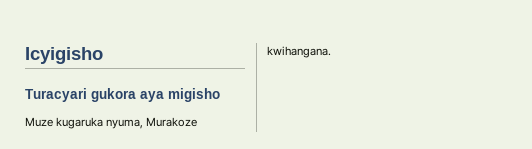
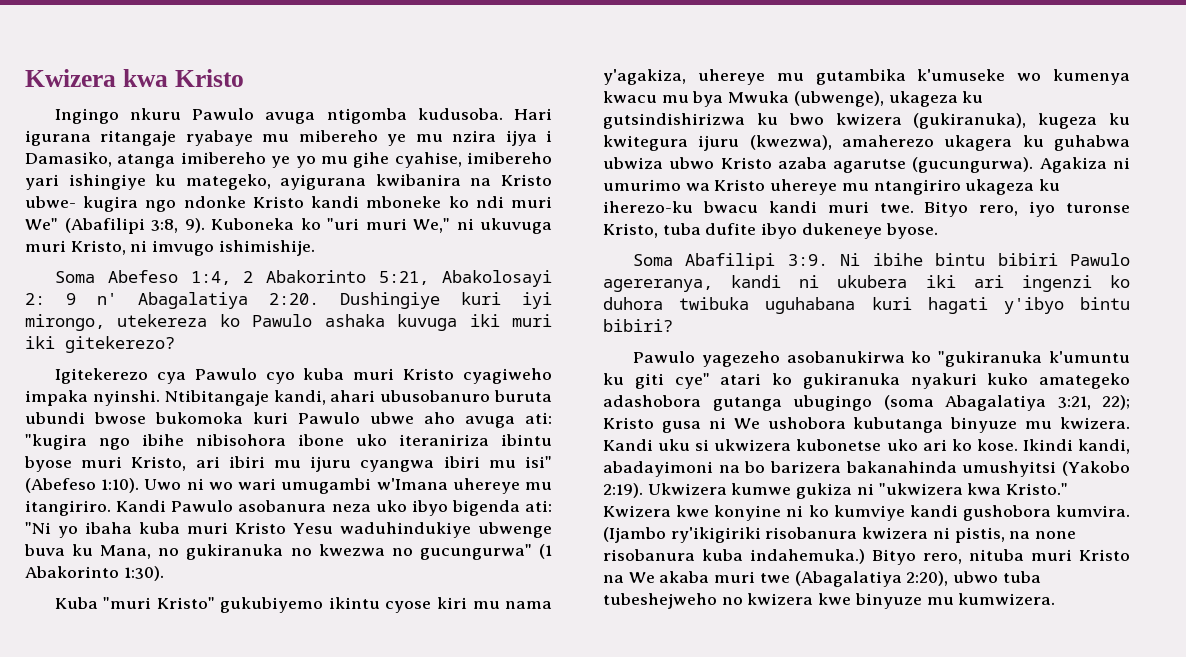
- Icyigisho
- Turacyari gukora aya migisho
- Muze kugaruka nyuma, Murakoze kwihangana.
+ Kwizera kwa Kristo
+ Ingingo nkuru Pawulo avuga ntigomba kudusoba. Hari igurana ritangaje ryabaye mu mibereho ye mu nzira ijya i Damasiko, atanga imibereho ye yo mu gihe cyahise, imibereho yari ishingiye ku mategeko, ayigurana kwibanira na Kristo ubwe- kugira ngo ndonke Kristo kandi mboneke ko ndi muri We" (Abafilipi 3:8, 9). Kuboneka ko "uri muri We," ni ukuvuga muri Kristo, ni imvugo ishimishije.
+ Soma Abefeso 1:4, 2 Abakorinto 5:21, Abakolosayi 2: 9 n' Abagalatiya 2:20. Dushingiye kuri iyi mirongo, utekereza ko Pawulo ashaka kuvuga iki muri iki gitekerezo?
+ Igitekerezo cya Pawulo cyo kuba muri Kristo cyagiweho impaka nyinshi. Ntibitangaje kandi, ahari ubusobanuro buruta ubundi bwose bukomoka kuri Pawulo ubwe aho avuga ati: "kugira ngo ibihe nibisohora ibone uko iteraniriza ibintu byose muri Kristo, ari ibiri mu ijuru cyangwa ibiri mu isi" (Abefeso 1:10). Uwo ni wo wari umugambi w'Imana uhereye mu itangiriro. Kandi Pawulo asobanura neza uko ibyo bigenda ati: "Ni yo ibaha kuba muri Kristo Yesu waduhindukiye ubwenge buva ku Mana, no gukiranuka no kwezwa no gucungurwa" (1 Abakorinto 1:30).
+ Kuba "muri Kristo" gukubiyemo ikintu cyose kiri mu nama y'agakiza, uhereye mu gutambika k'umuseke wo kumenya kwacu mu bya Mwuka (ubwenge), ukageza ku gutsindishirizwa ku bwo kwizera (gukiranuka), kugeza ku kwitegura ijuru (kwezwa), amaherezo ukagera ku guhabwa ubwiza ubwo Kristo azaba agarutse (gucungurwa). Agakiza ni umurimo wa Kristo uhereye mu ntangiriro ukageza ku iherezo-ku bwacu kandi muri twe. Bityo rero, iyo turonse Kristo, tuba dufite ibyo dukeneye byose.
+ Soma Abafilipi 3:9. Ni ibihe bintu bibiri Pawulo agereranya, kandi ni ukubera iki ari ingenzi ko duhora twibuka uguhabana kuri hagati y'ibyo bintu bibiri?
+ Pawulo yagezeho asobanukirwa ko "gukiranuka k'umuntu ku giti cye" atari ko gukiranuka nyakuri kuko amategeko adashobora gutanga ubugingo (soma Abagalatiya 3:21, 22); Kristo gusa ni We ushobora kubutanga binyuze mu kwizera. Kandi uku si ukwizera kubonetse uko ari ko kose. Ikindi kandi, abadayimoni na bo barizera bakanahinda umushyitsi (Yakobo 2:19). Ukwizera kumwe gukiza ni "ukwizera kwa Kristo." Kwizera kwe konyine ni ko kumviye kandi gushobora kumvira. (Ijambo ry'ikigiriki risobanura kwizera ni pistis, na none risobanura kuba indahemuka.) Bityo rero, nituba muri Kristo na We akaba muri twe (Abagalatiya 2:20), ubwo tuba tubeshejweho no kwizera kwe binyuze mu kumwizera.

